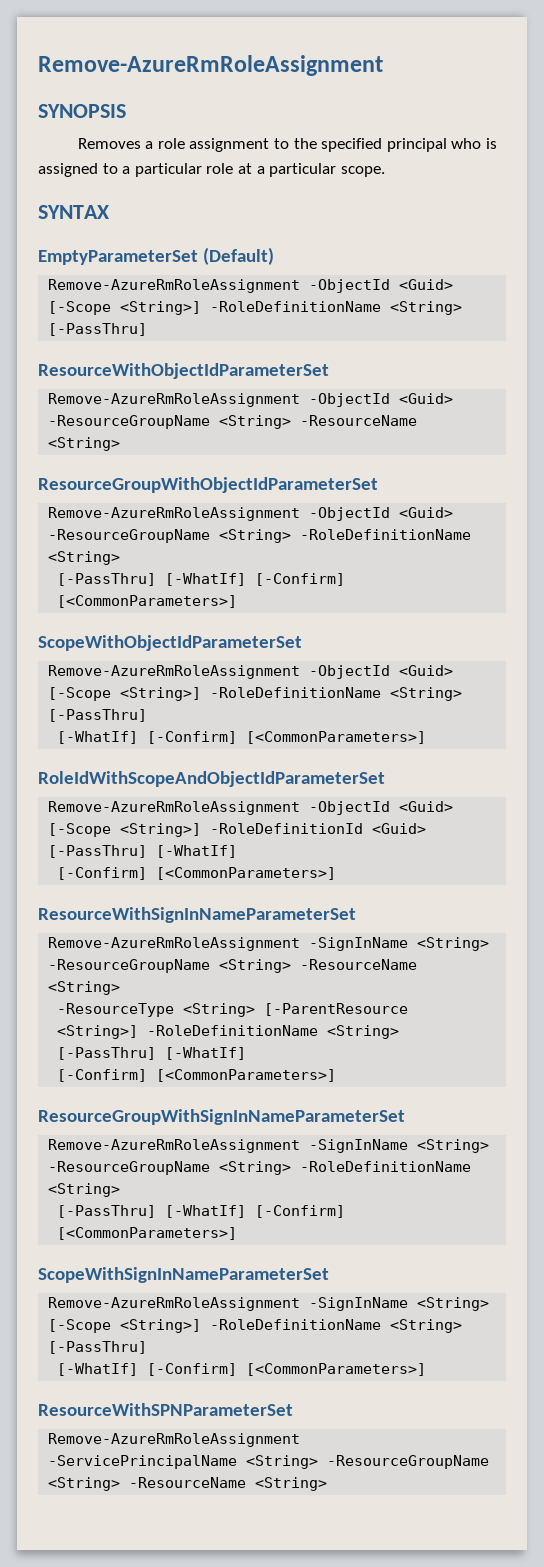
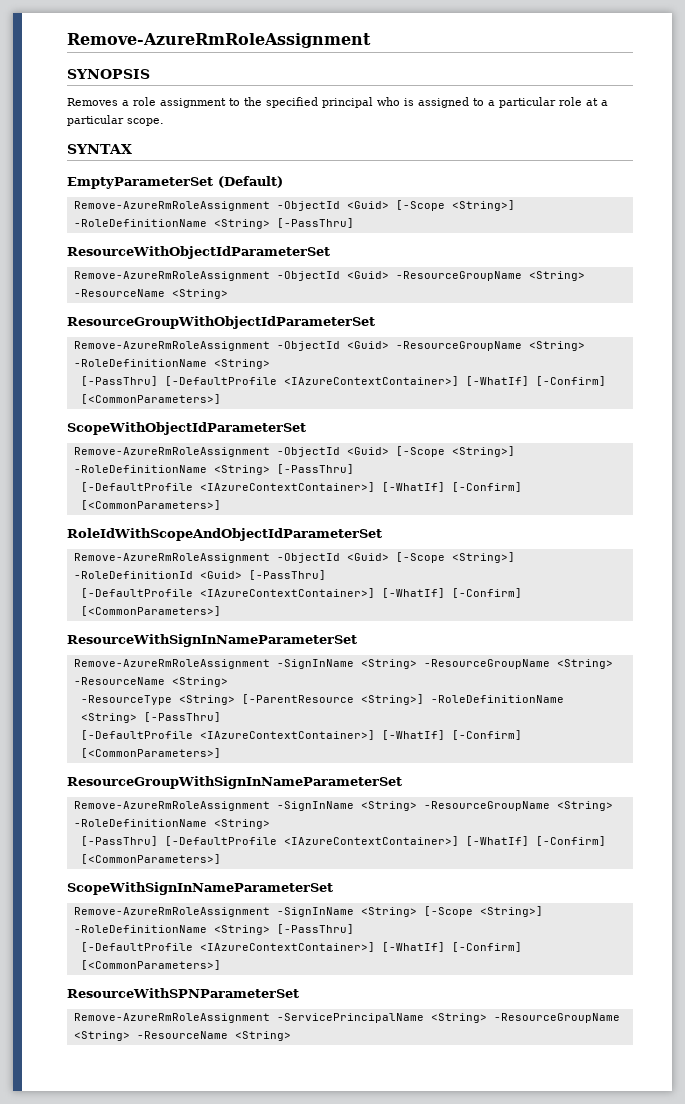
  Remove-AzureRmRoleAssignment -ObjectId <Guid> -ResourceGroupName <String> -RoleDefinitionName <String>
- [-PassThru] [-WhatIf] [-Confirm] [<CommonParameters>]
+ [-PassThru] [-DefaultProfile <IAzureContextContainer>] [-WhatIf] [-Confirm] [<CommonParameters>]
  ScopeWithObjectIdParameterSet
  Remove-AzureRmRoleAssignment -ObjectId <Guid> [-Scope <String>] -RoleDefinitionName <String> [-PassThru]
- [-WhatIf] [-Confirm] [<CommonParameters>]
+ [-DefaultProfile <IAzureContextContainer>] [-WhatIf] [-Confirm] [<CommonParameters>]
- Remove-AzureRmRoleAssignment -ObjectId <Guid> [-Scope <String>] -RoleDefinitionId <Guid> [-PassThru] [-WhatIf]
- [-Confirm] [<CommonParameters>]
+ Remove-AzureRmRoleAssignment -ObjectId <Guid> [-Scope <String>] -RoleDefinitionId <Guid> [-PassThru]
+ [-DefaultProfile <IAzureContextContainer>] [-WhatIf] [-Confirm] [<CommonParameters>]
- -ResourceType <String> [-ParentResource <String>] -RoleDefinitionName <String> [-PassThru] [-WhatIf]
- [-Confirm] [<CommonParameters>]
+ -ResourceType <String> [-ParentResource <String>] -RoleDefinitionName <String> [-PassThru]
+ [-DefaultProfile <IAzureContextContainer>] [-WhatIf] [-Confirm] [<CommonParameters>]
  Remove-AzureRmRoleAssignment -SignInName <String> -ResourceGroupName <String> -RoleDefinitionName <String>
- [-PassThru] [-WhatIf] [-Confirm] [<CommonParameters>]
+ [-PassThru] [-DefaultProfile <IAzureContextContainer>] [-WhatIf] [-Confirm] [<CommonParameters>]
  Remove-AzureRmRoleAssignment -SignInName <String> [-Scope <String>] -RoleDefinitionName <String> [-PassThru]
- [-WhatIf] [-Confirm] [<CommonParameters>]
+ [-DefaultProfile <IAzureContextContainer>] [-WhatIf] [-Confirm] [<CommonParameters>]

